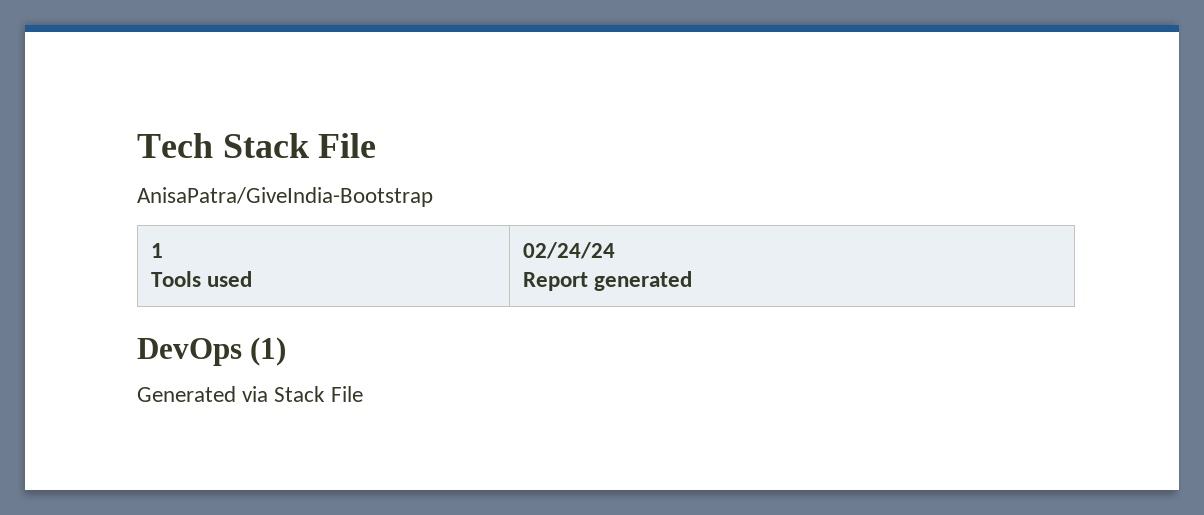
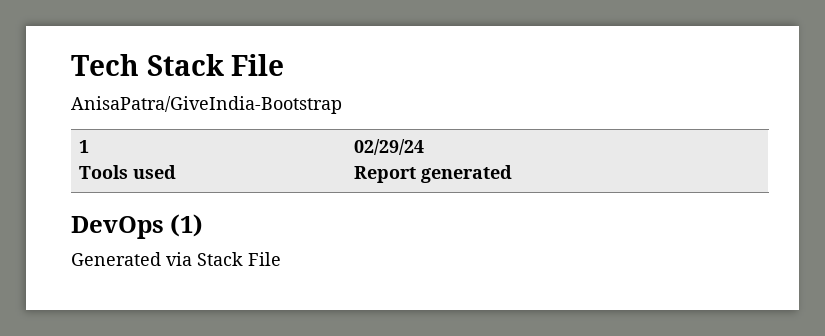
  AnisaPatra/GiveIndia-Bootstrap
  1
- Tools used | 02/24/24
+ Tools used | 02/29/24

